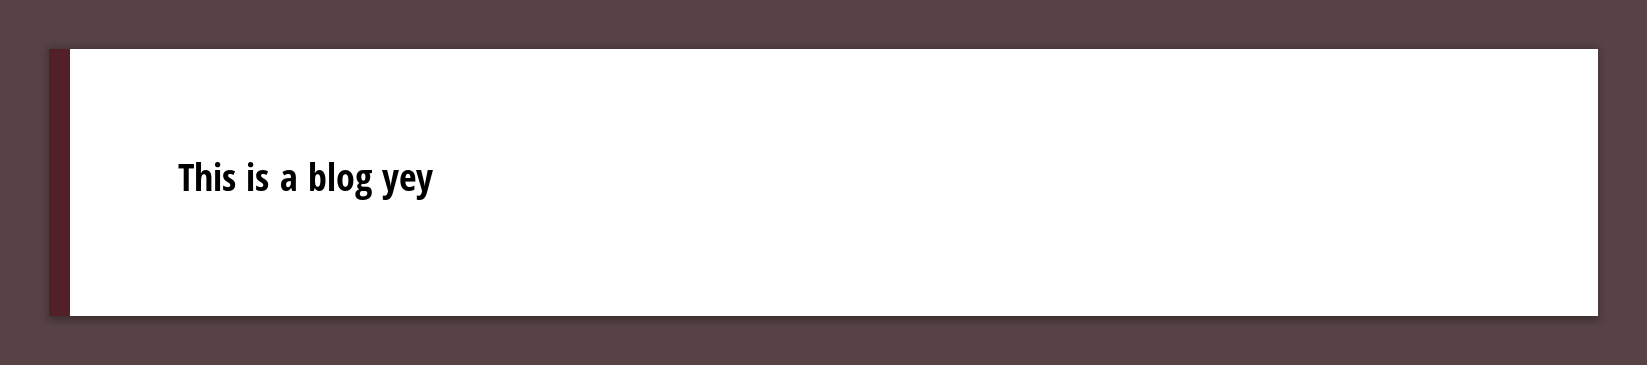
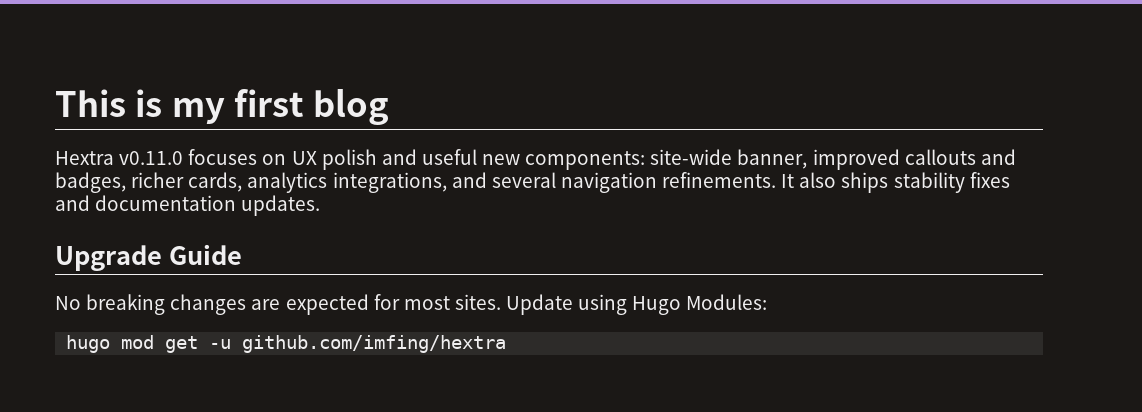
- This is a blog yey
+ This is my first blog
+ Hextra v0.11.0 focuses on UX polish and useful new components: site-wide banner, improved callouts and badges, richer cards, analytics integrations, and several navigation refinements. It also ships stability fixes and documentation updates.
+ Upgrade Guide
+ No breaking changes are expected for most sites. Update using Hugo Modules:
+ hugo mod get -u github.com/imfing/hextra

